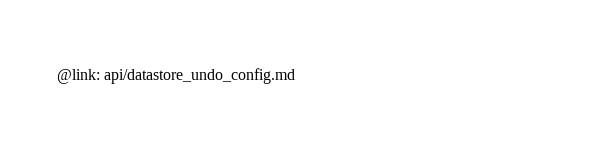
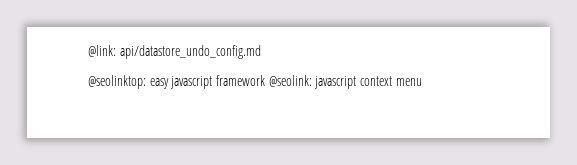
+ @seolinktop: easy javascript framework @seolink: javascript context menu

